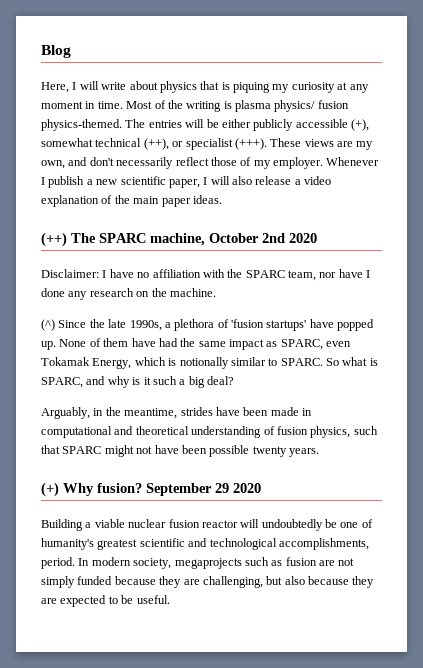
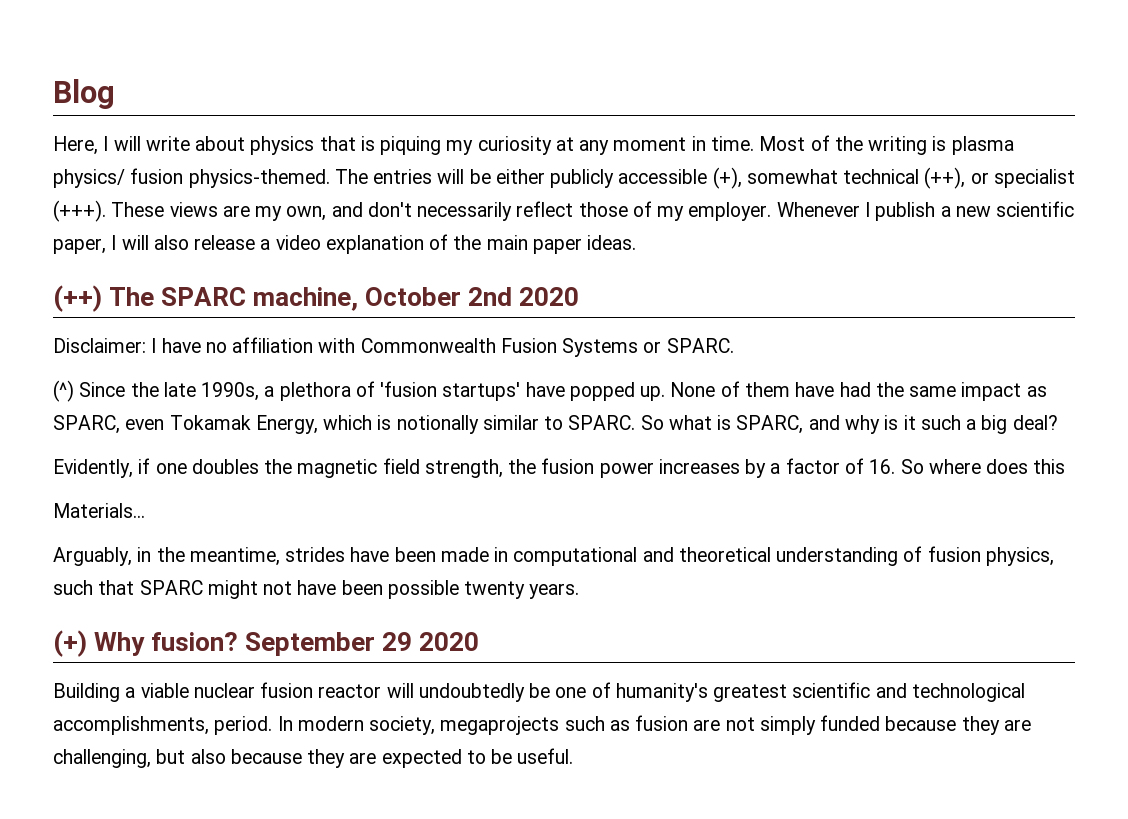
- Disclaimer: I have no affiliation with the SPARC team, nor have I done any research on the machine.
+ Disclaimer: I have no affiliation with Commonwealth Fusion Systems or SPARC.
+ Evidently, if one doubles the magnetic field strength, the fusion power increases by a factor of 16. So where does this
+ Materials...

